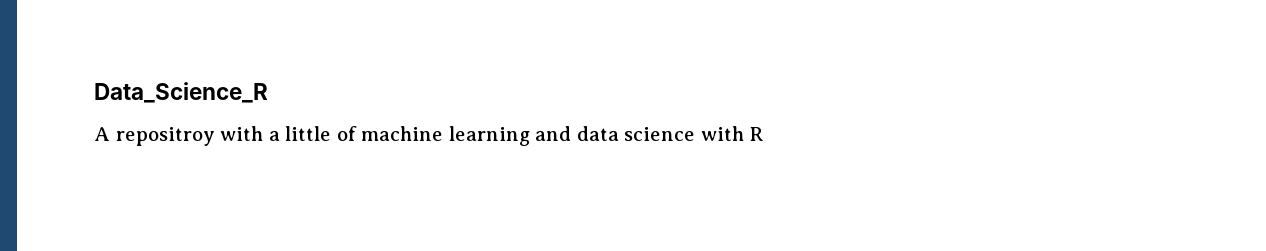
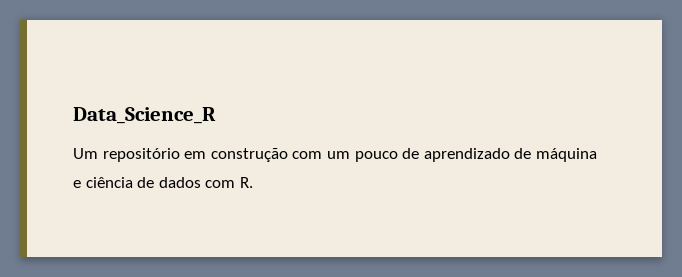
- A repositroy with a little of machine learning and data science with R
+ Um repositório em construção com um pouco de aprendizado de máquina e ciência de dados com R.

